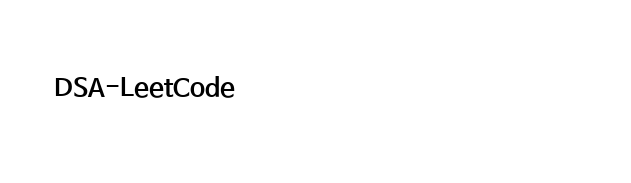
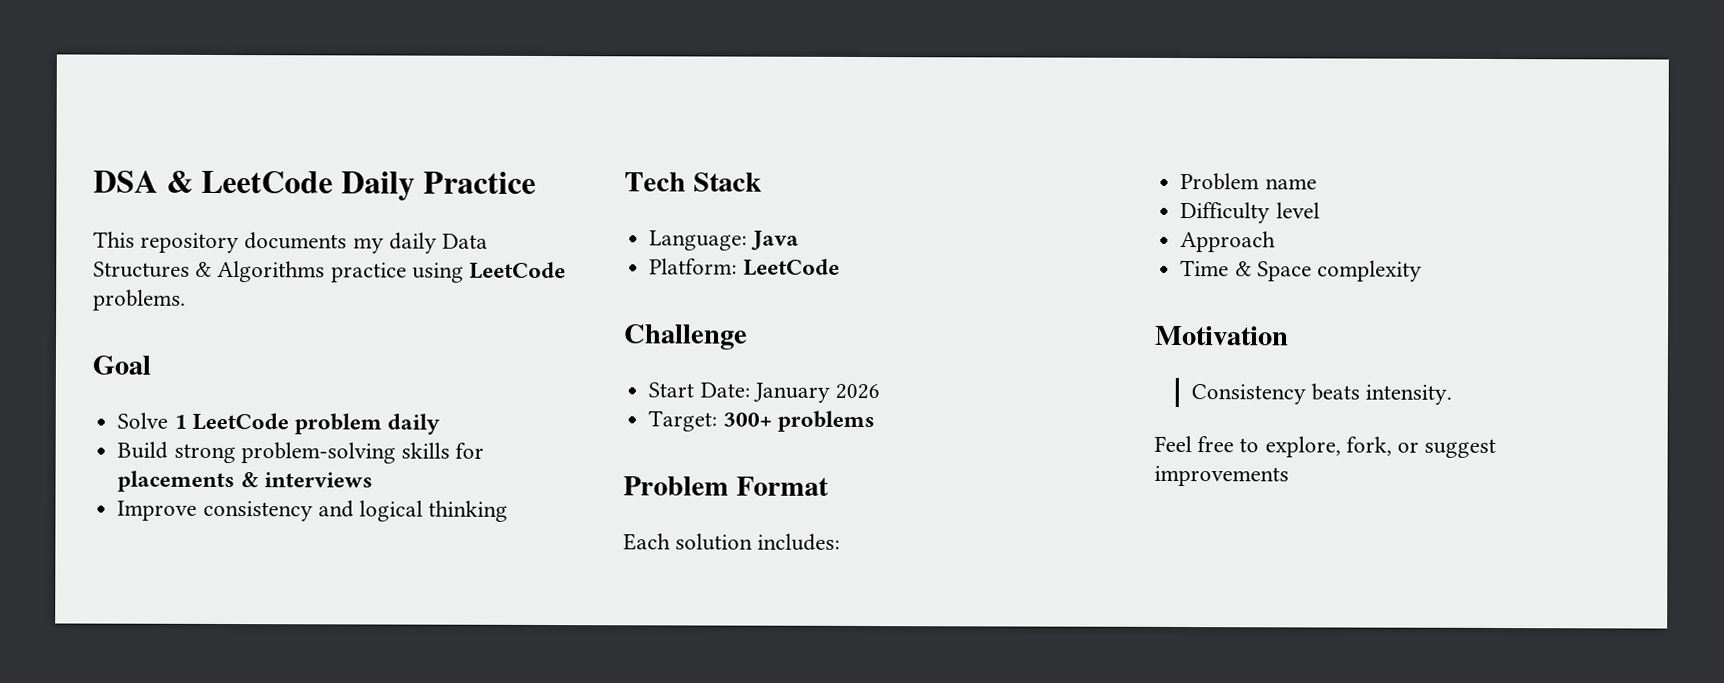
- DSA-LeetCode
+ DSA & LeetCode Daily Practice
+ This repository documents my daily Data Structures & Algorithms practice using LeetCode problems.
+ Goal
+ Solve 1 LeetCode problem daily
+ Build strong problem-solving skills for placements & interviews
+ Improve consistency and logical thinking
+ Tech Stack
+ Language: Java
+ Platform: LeetCode
+ Challenge
+ Start Date: January 2026
+ Target: 300+ problems
+ Problem Format
+ Each solution includes:
+ Problem name
+ Difficulty level
+ Approach
+ Time & Space complexity
+ Motivation
+ Consistency beats intensity.
+ Feel free to explore, fork, or suggest improvements

